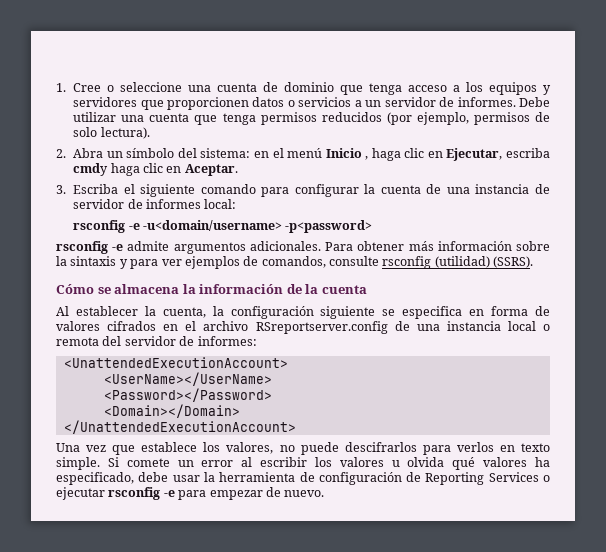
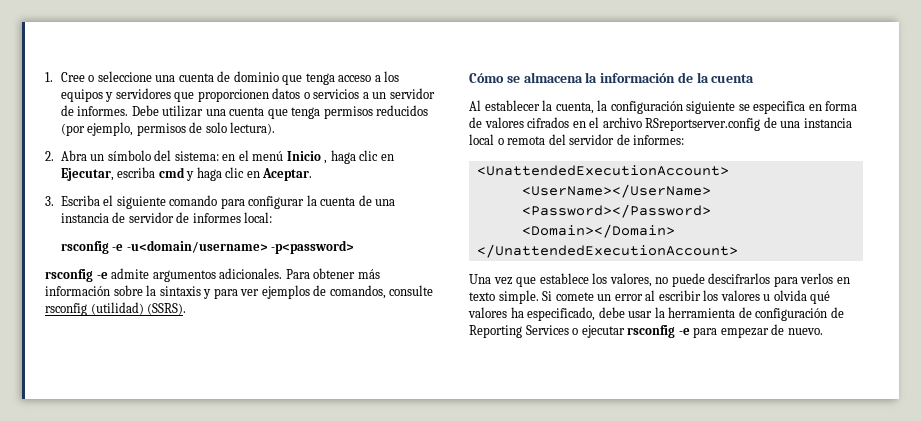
- 2. Abra un símbolo del sistema: en el menú Inicio , haga clic en Ejecutar, escriba cmdy haga clic en Aceptar.
+ 2. Abra un símbolo del sistema: en el menú Inicio , haga clic en Ejecutar, escriba cmd y haga clic en Aceptar.

